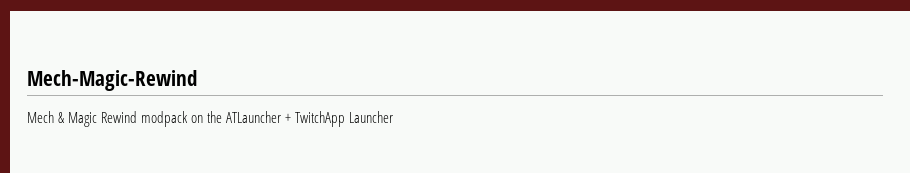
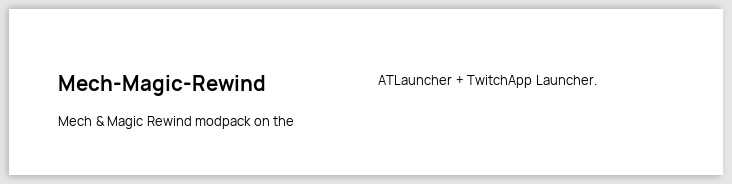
- Mech & Magic Rewind modpack on the ATLauncher + TwitchApp Launcher
+ Mech & Magic Rewind modpack on the ATLauncher + TwitchApp Launcher.

